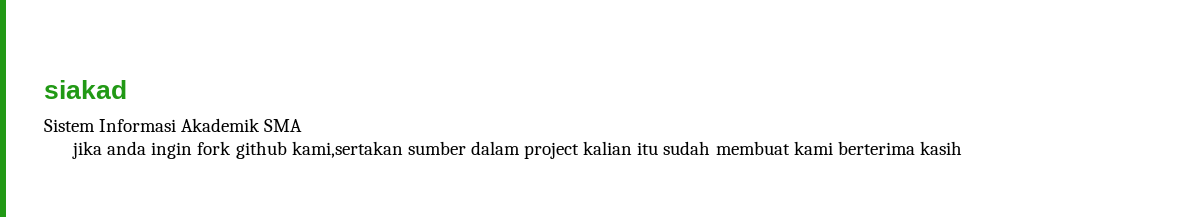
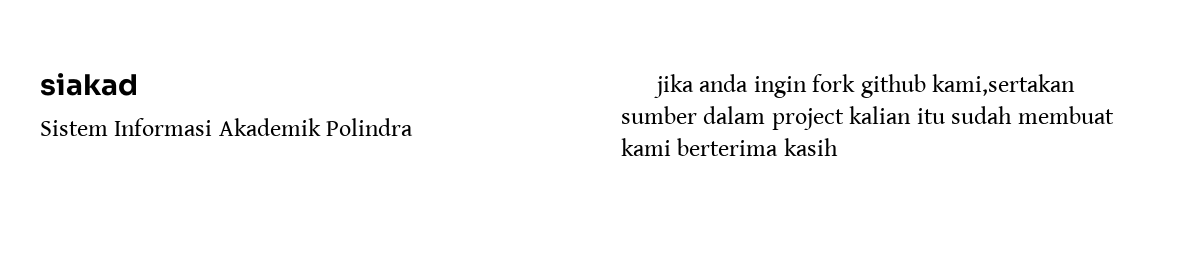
- Sistem Informasi Akademik SMA
+ Sistem Informasi Akademik Polindra

